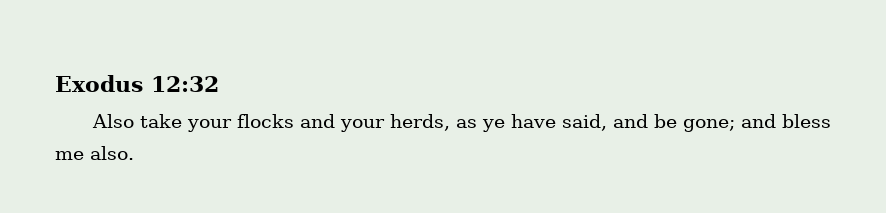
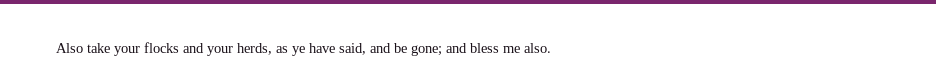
- Exodus 12:32

